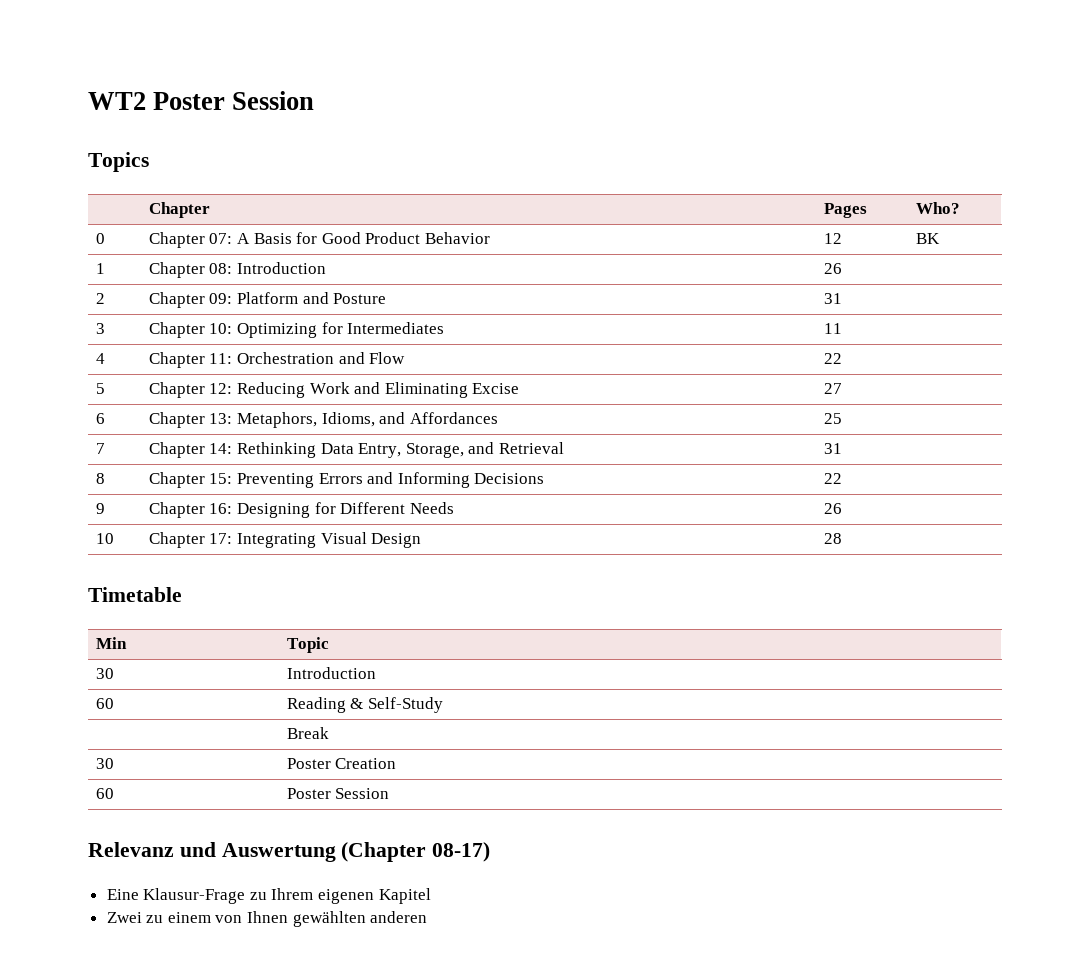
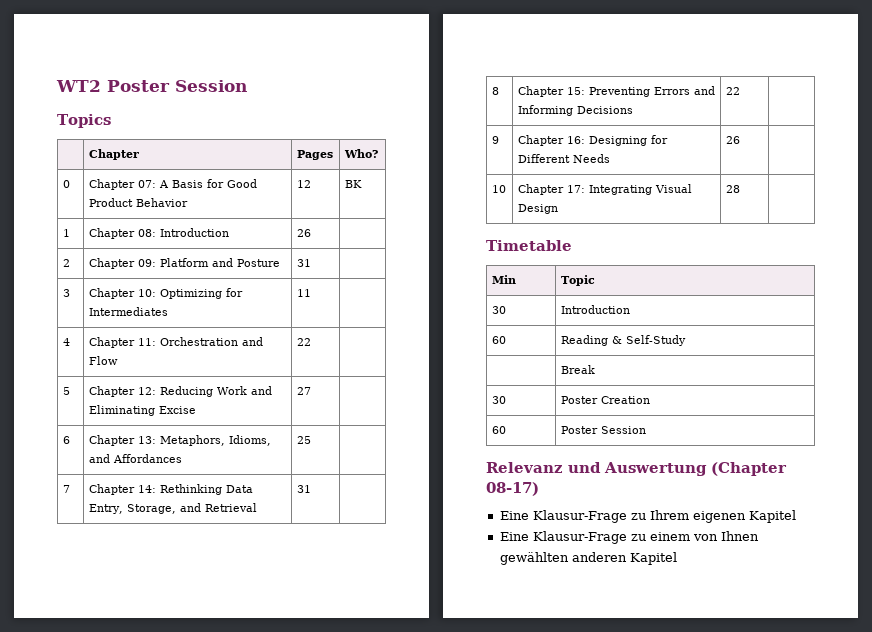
- Zwei zu einem von Ihnen gewählten anderen
+ Eine Klausur-Frage zu einem von Ihnen gewählten anderen Kapitel

